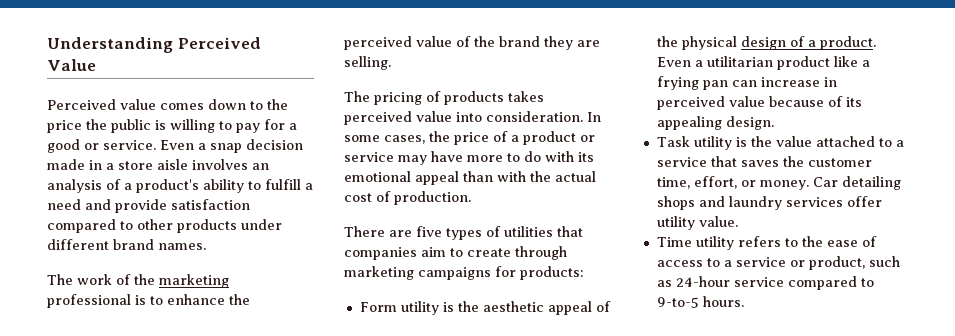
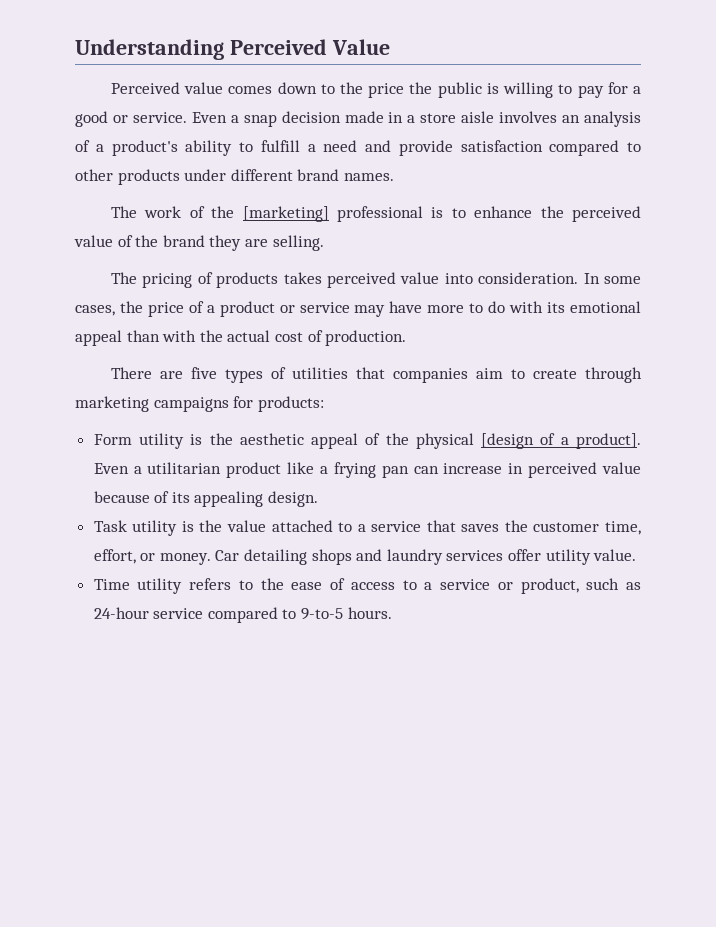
- The work of the marketing professional is to enhance the perceived value of the brand they are selling.
+ The work of the [marketing] professional is to enhance the perceived value of the brand they are selling.
- Form utility is the aesthetic appeal of the physical design of a product.
+ Form utility is the aesthetic appeal of the physical [design of a product].

